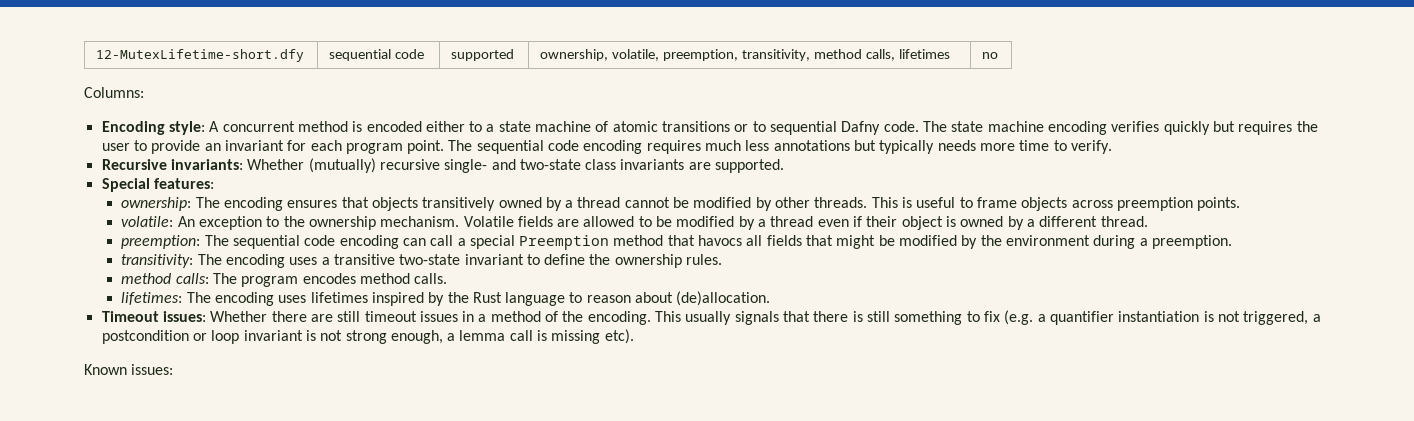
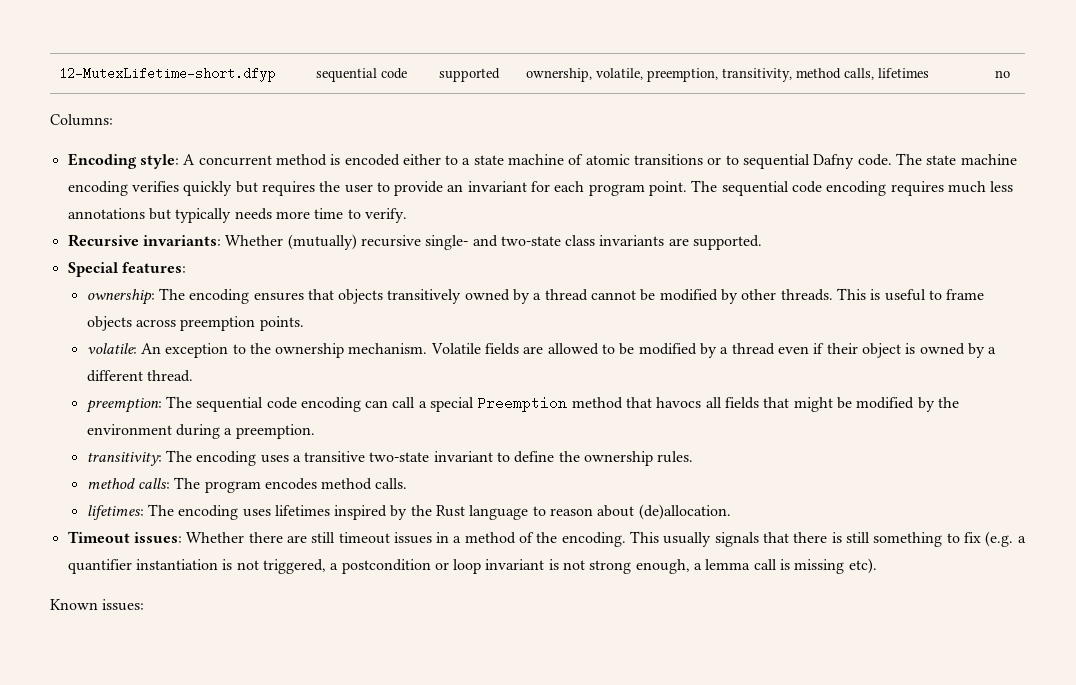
- 12-MutexLifetime-short.dfy | sequential code | supported | ownership, volatile, preemption, transitivity, method calls, lifetimes | no
+ 12-MutexLifetime-short.dfyp | sequential code | supported | ownership, volatile, preemption, transitivity, method calls, lifetimes | no

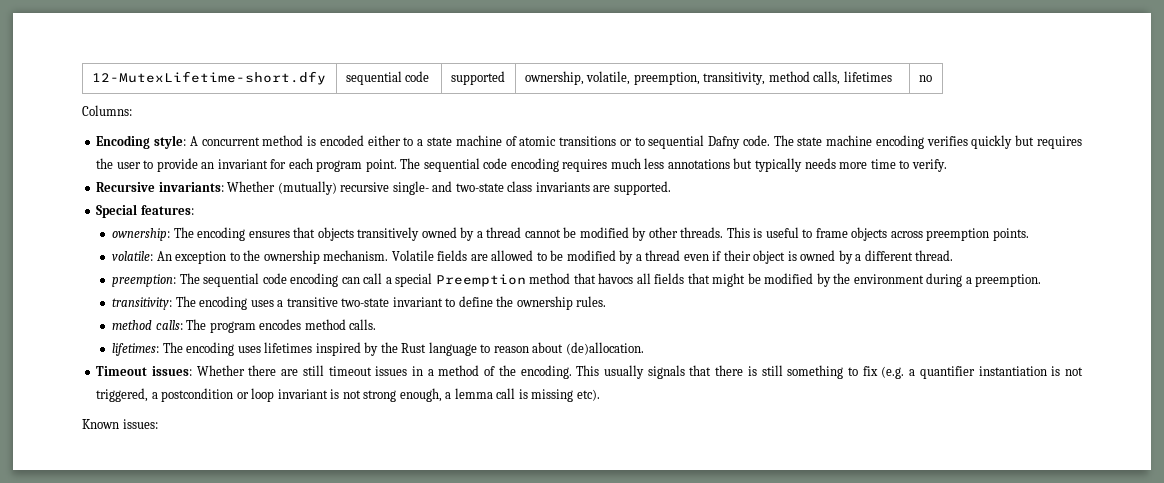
- 12-MutexLifetime-short.dfyp | sequential code | supported | ownership, volatile, preemption, transitivity, method calls, lifetimes | no
+ 12-MutexLifetime-short.dfy | sequential code | supported | ownership, volatile, preemption, transitivity, method calls, lifetimes | no

